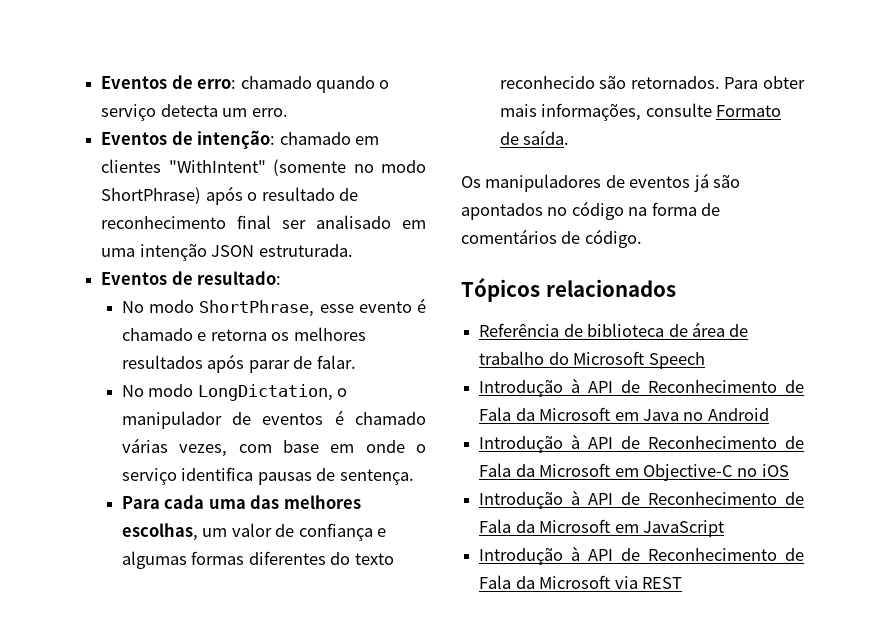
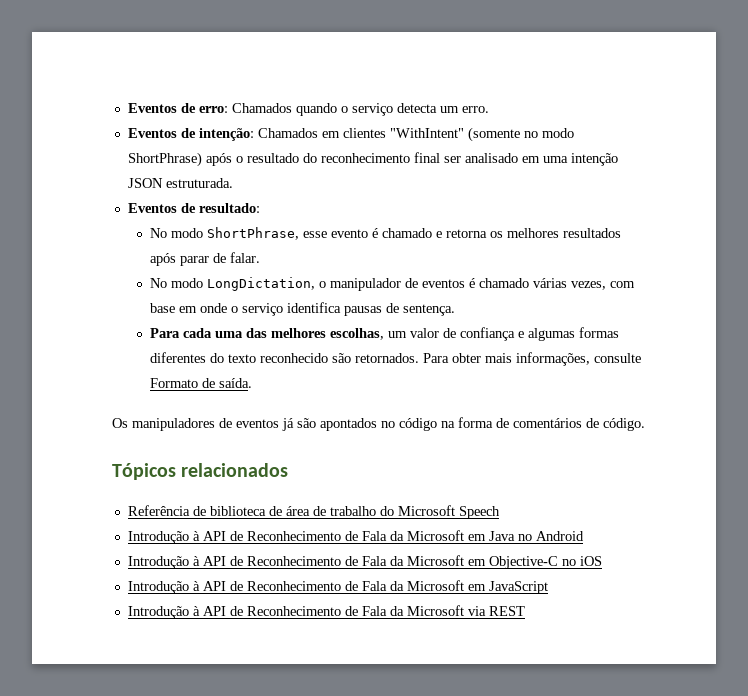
- Eventos de erro: chamado quando o serviço detecta um erro.
+ Eventos de erro: Chamados quando o serviço detecta um erro.
- Eventos de intenção: chamado em clientes "WithIntent" (somente no modo ShortPhrase) após o resultado de reconhecimento final ser analisado em uma intenção JSON estruturada.
+ Eventos de intenção: Chamados em clientes "WithIntent" (somente no modo ShortPhrase) após o resultado do reconhecimento final ser analisado em uma intenção JSON estruturada.

